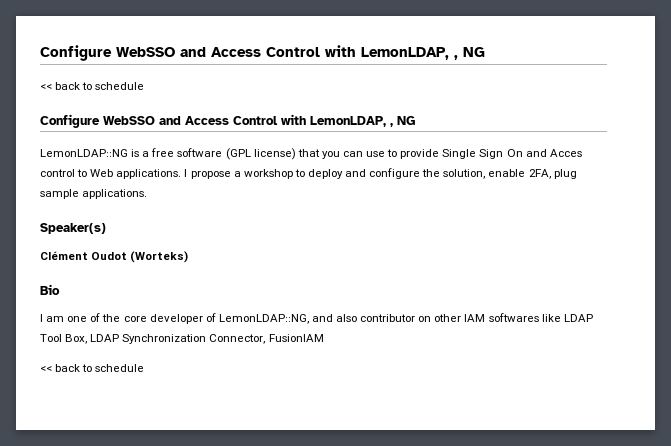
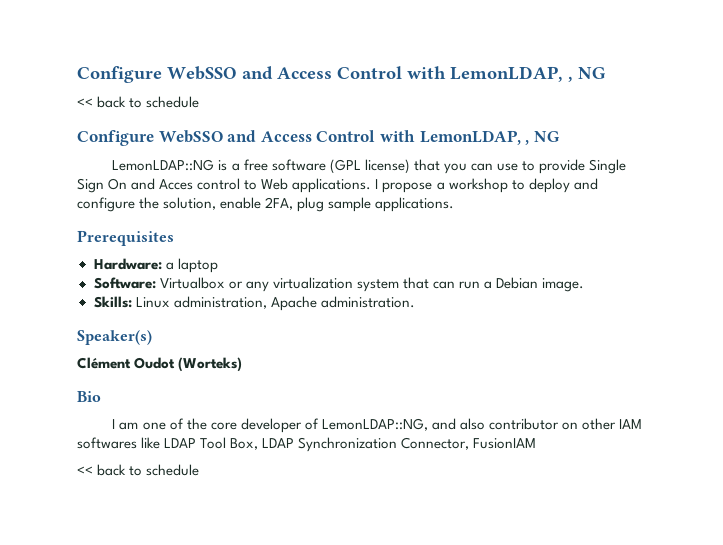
+ Prerequisites
+ Hardware: a laptop
+ Software: Virtualbox or any virtualization system that can run a Debian image.
+ Skills: Linux administration, Apache administration.

